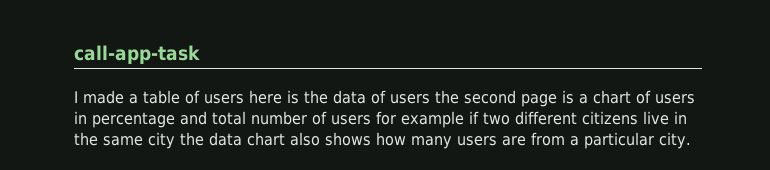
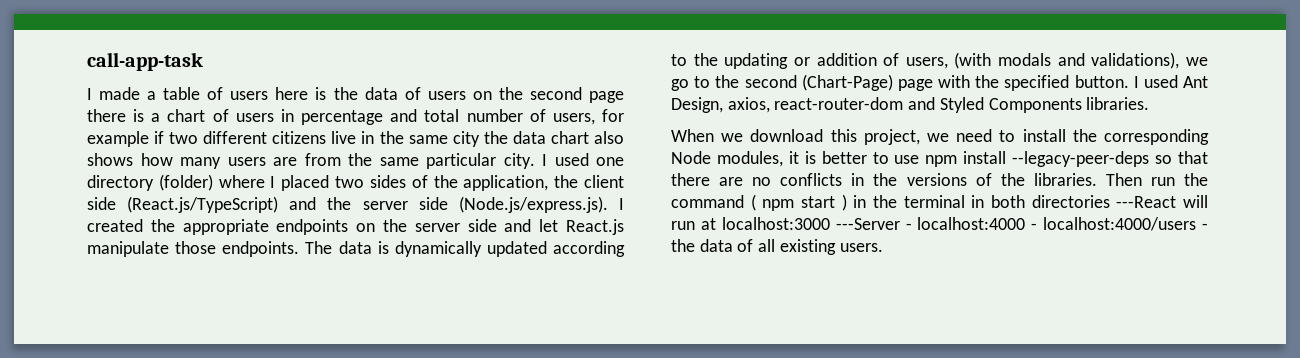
- I made a table of users here is the data of users the second page is a chart of users in percentage and total number of users for example if two different citizens live in the same city the data chart also shows how many users are from a particular city.
+ I made a table of users here is the data of users on the second page there is a chart of users in percentage and total number of users, for example if two different citizens live in the same city the data chart also shows how many users are from the same particular city. I used one directory (folder) where I placed two sides of the application, the client side (React.js/TypeScript) and the server side (Node.js/express.js). I created the appropriate endpoints on the server side and let React.js manipulate those endpoints. The data is dynamically updated according to the updating or addition of users, (with modals and validations), we go to the second (Chart-Page) page with the specified button. I used Ant Design, axios, react-router-dom and Styled Components libraries.
+ When we download this project, we need to install the corresponding Node modules, it is better to use npm install --legacy-peer-deps so that there are no conflicts in the versions of the libraries. Then run the command ( npm start ) in the terminal in both directories ---React will run at localhost:3000 ---Server - localhost:4000 - localhost:4000/users - the data of all existing users.

